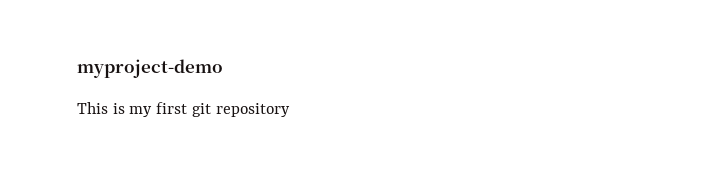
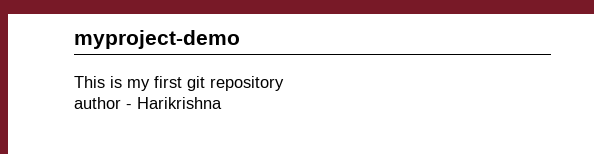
+ author - Harikrishna

